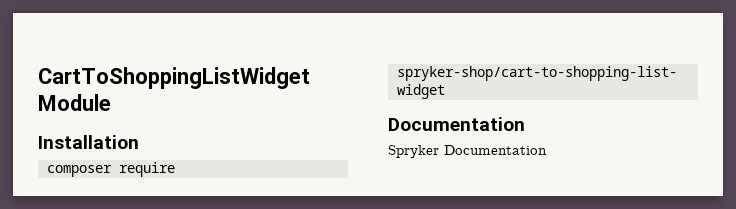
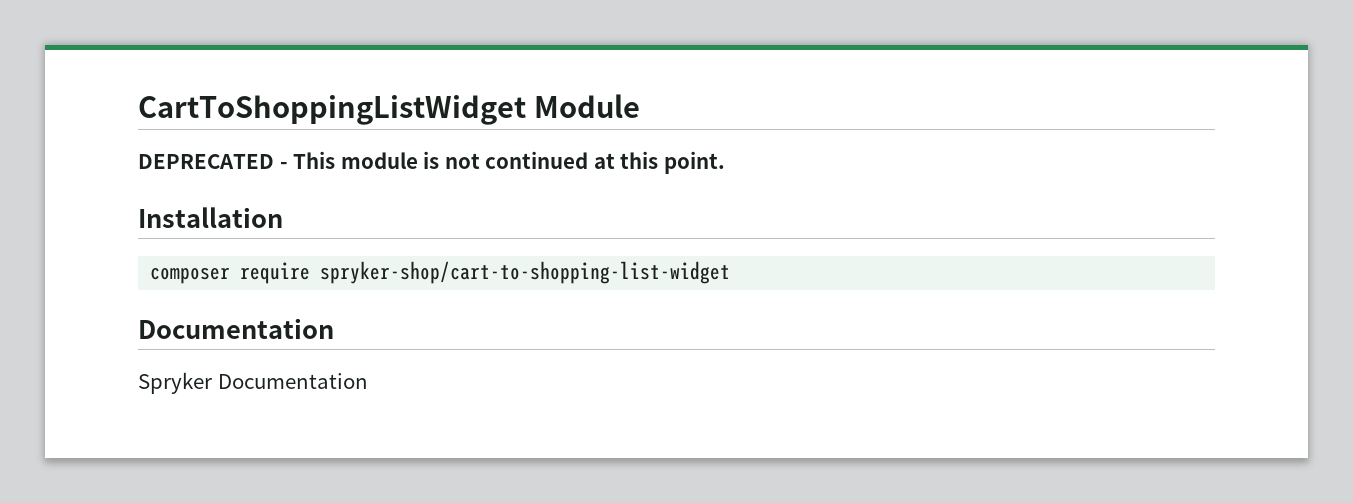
+ DEPRECATED - This module is not continued at this point.

